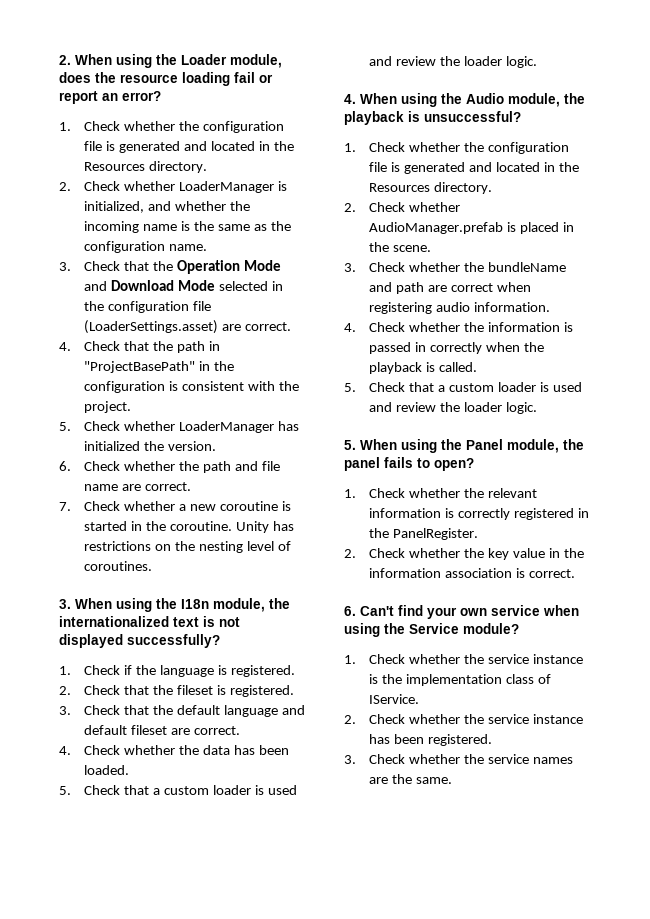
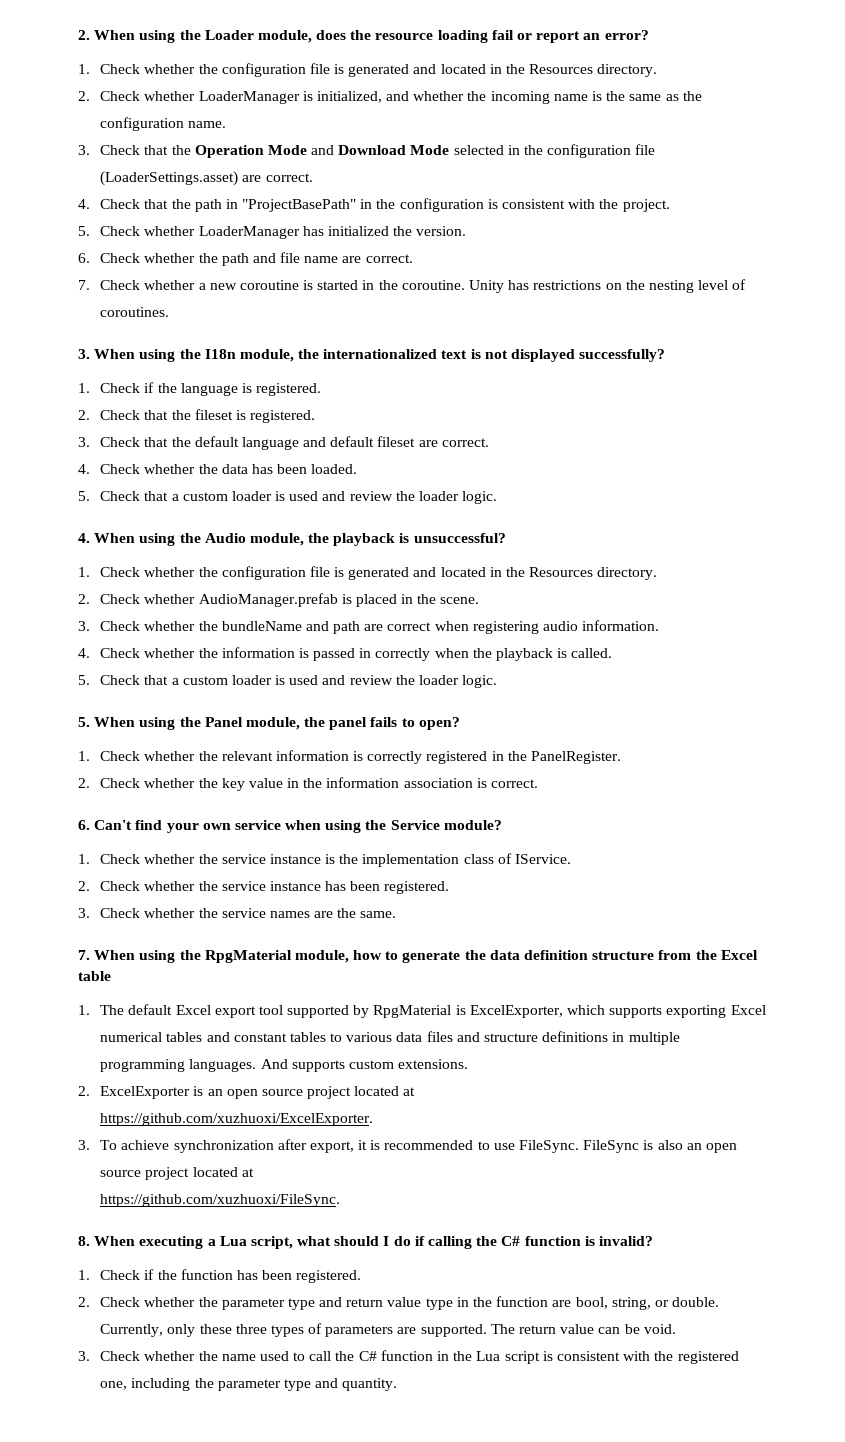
+ 7. When using the RpgMaterial module, how to generate the data definition structure from the Excel table
+ 1. The default Excel export tool supported by RpgMaterial is ExcelExporter, which supports exporting Excel numerical tables and constant tables to various data files and structure definitions in multiple programming languages. And supports custom extensions.
+ 2. ExcelExporter is an open source project located at
+ https://github.com/xuzhuoxi/ExcelExporter.
+ 3. To achieve synchronization after export, it is recommended to use FileSync. FileSync is also an open source project located at
+ https://github.com/xuzhuoxi/FileSync.
+ 8. When executing a Lua script, what should I do if calling the C# function is invalid?
+ 1. Check if the function has been registered.
+ 2. Check whether the parameter type and return value type in the function are bool, string, or double. Currently, only these three types of parameters are supported. The return value can be void.
+ 3. Check whether the name used to call the C# function in the Lua script is consistent with the registered one, including the parameter type and quantity.

